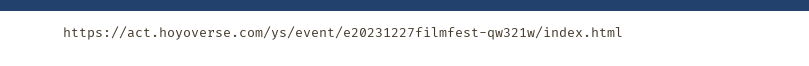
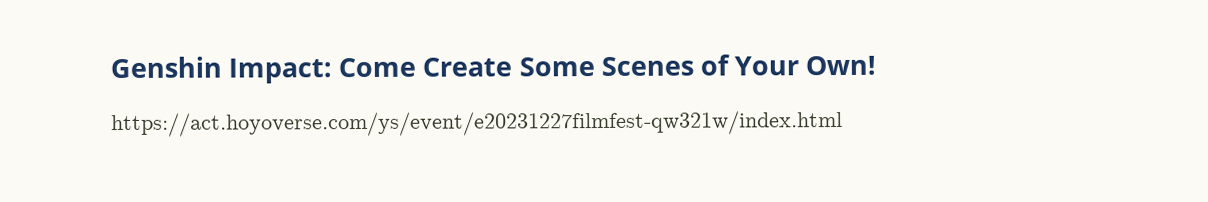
+ Genshin Impact: Come Create Some Scenes of Your Own!

